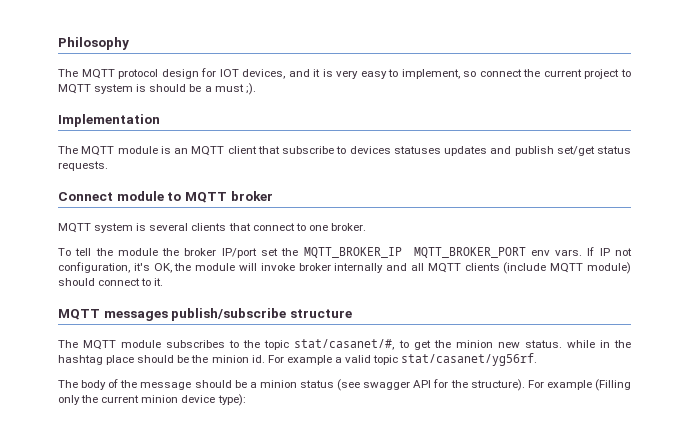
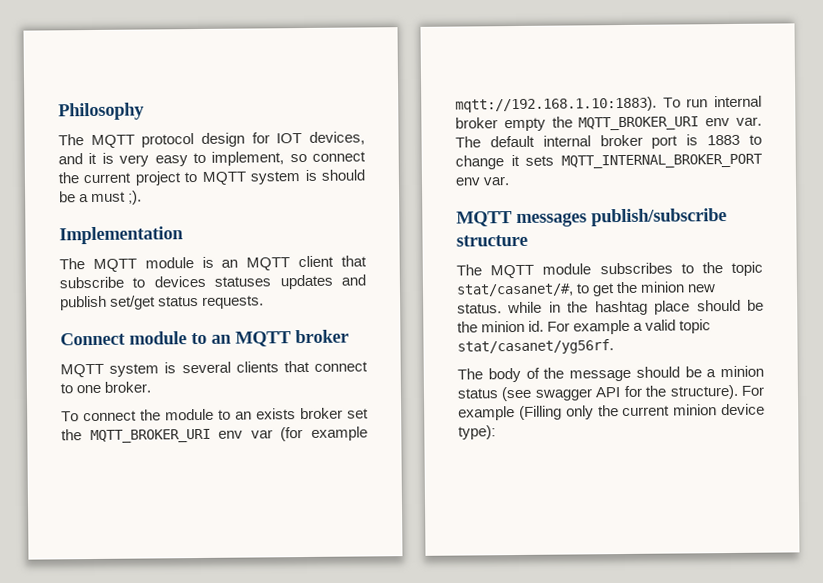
- Connect module to MQTT broker
+ Connect module to an MQTT broker
- To tell the module the broker IP/port set the MQTT_BROKER_IP MQTT_BROKER_PORT env vars. If IP not configuration, it's OK, the module will invoke broker internally and all MQTT clients (include MQTT module) should connect to it.
+ To connect the module to an exists broker set the MQTT_BROKER_URI env var (for example mqtt://192.168.1.10:1883). To run internal broker empty the MQTT_BROKER_URI env var. The default internal broker port is 1883 to change it sets MQTT_INTERNAL_BROKER_PORT env var.

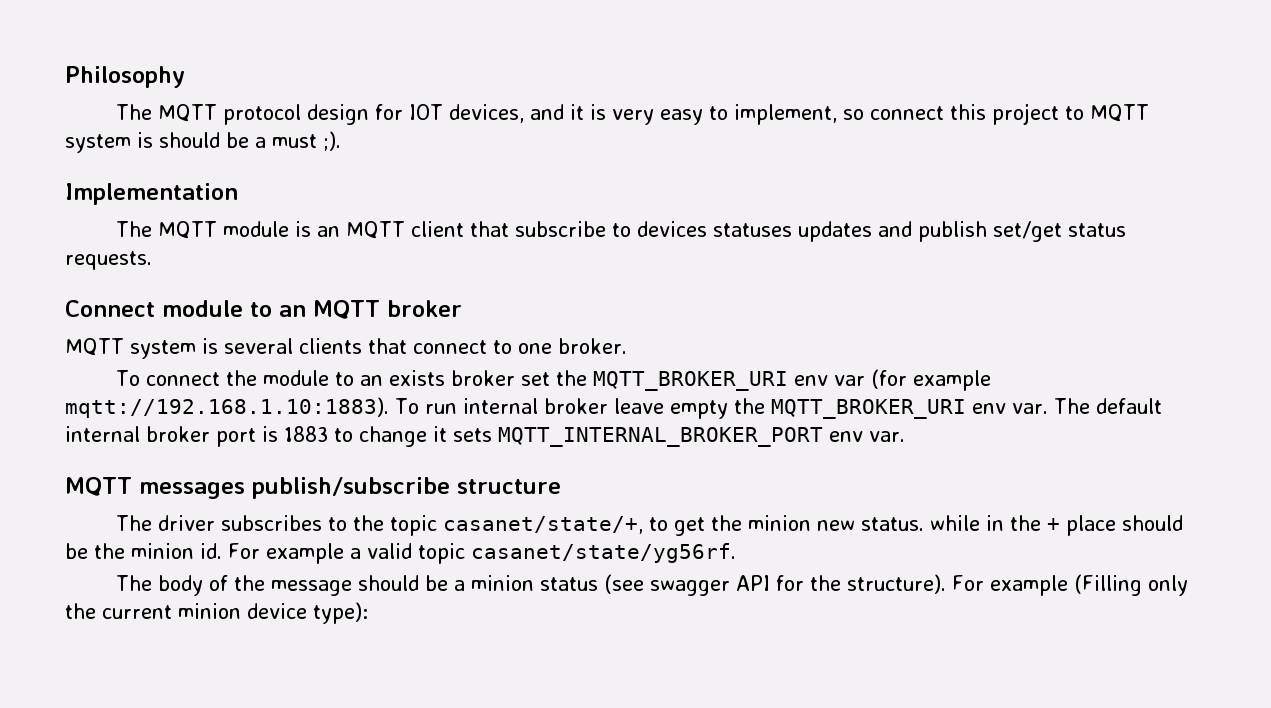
- The MQTT protocol design for IOT devices, and it is very easy to implement, so connect the current project to MQTT system is should be a must ;).
+ The MQTT protocol design for IOT devices, and it is very easy to implement, so connect this project to MQTT system is should be a must ;).
- To connect the module to an exists broker set the MQTT_BROKER_URI env var (for example mqtt://192.168.1.10:1883). To run internal broker empty the MQTT_BROKER_URI env var.
+ To connect the module to an exists broker set the MQTT_BROKER_URI env var (for example mqtt://192.168.1.10:1883). To run internal broker leave empty the MQTT_BROKER_URI env var.
- The MQTT module subscribes to the topic stat/casanet/#, to get the minion new status. while in the hashtag place should be the minion id.
+ The driver subscribes to the topic casanet/state/+, to get the minion new status. while in the + place should be the minion id.
- For example a valid topic stat/casanet/yg56rf.
+ For example a valid topic casanet/state/yg56rf.

